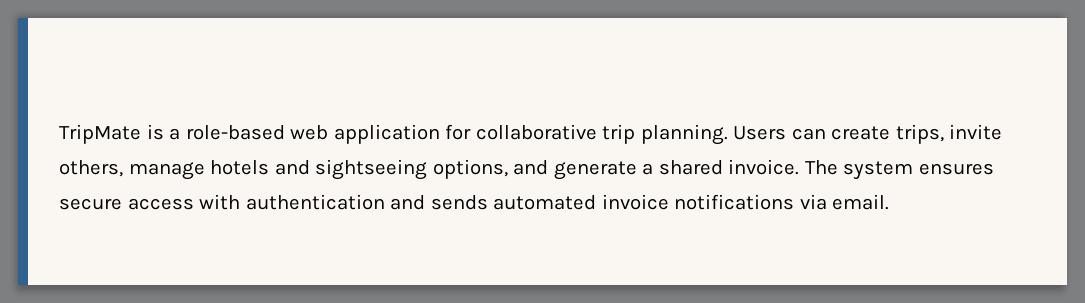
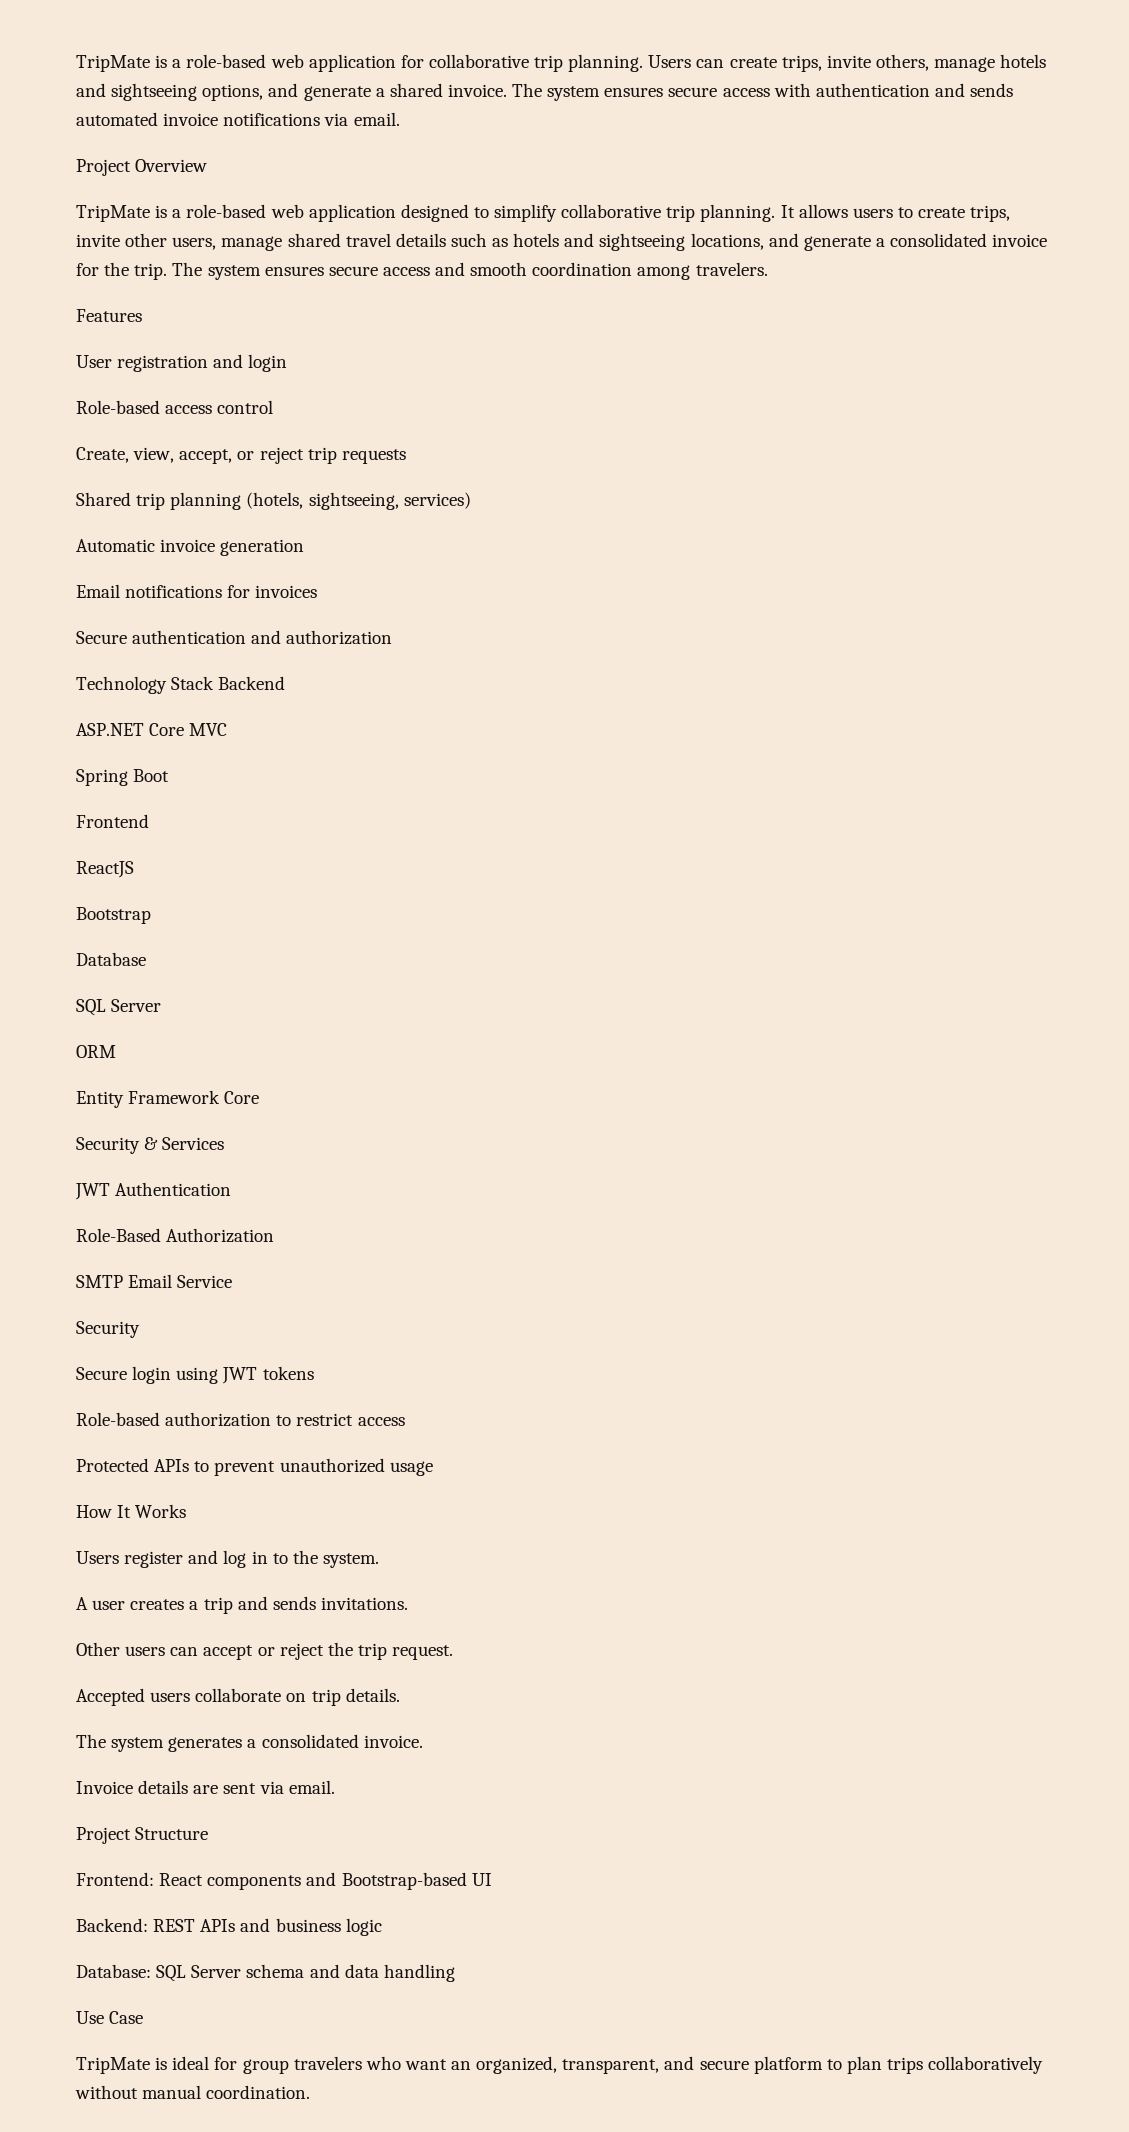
+ Project Overview
+ TripMate is a role-based web application designed to simplify collaborative trip planning. It allows users to create trips, invite other users, manage shared travel details such as hotels and sightseeing locations, and generate a consolidated invoice for the trip. The system ensures secure access and smooth coordination among travelers.
+ Features
+ User registration and login
+ Role-based access control
+ Create, view, accept, or reject trip requests
+ Shared trip planning (hotels, sightseeing, services)
+ Automatic invoice generation
+ Email notifications for invoices
+ Secure authentication and authorization
+ Technology Stack Backend
+ ASP.NET Core MVC
+ Spring Boot
+ Frontend
+ ReactJS
+ Bootstrap
+ Database
+ SQL Server
+ ORM
+ Entity Framework Core
+ Security & Services
+ JWT Authentication
+ Role-Based Authorization
+ SMTP Email Service
+ Security
+ Secure login using JWT tokens
+ Role-based authorization to restrict access
+ Protected APIs to prevent unauthorized usage
+ How It Works
+ Users register and log in to the system.
+ A user creates a trip and sends invitations.
+ Other users can accept or reject the trip request.
+ Accepted users collaborate on trip details.
+ The system generates a consolidated invoice.
+ Invoice details are sent via email.
+ Project Structure
+ Frontend: React components and Bootstrap-based UI
+ Backend: REST APIs and business logic
+ Database: SQL Server schema and data handling
+ Use Case
+ TripMate is ideal for group travelers who want an organized, transparent, and secure platform to plan trips collaboratively without manual coordination.

